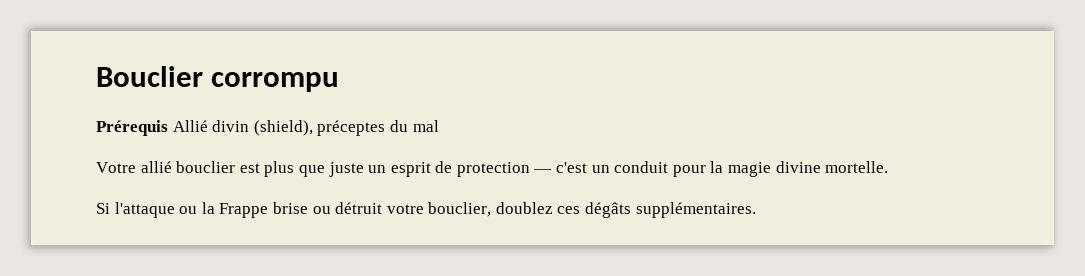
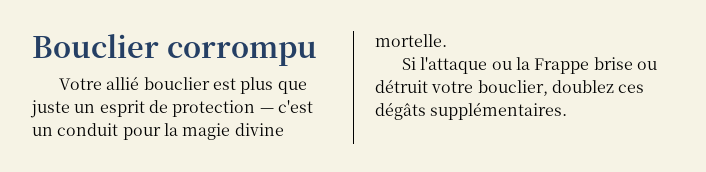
- Prérequis Allié divin (shield), préceptes du mal

